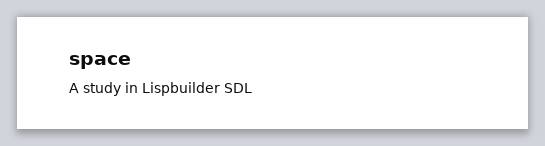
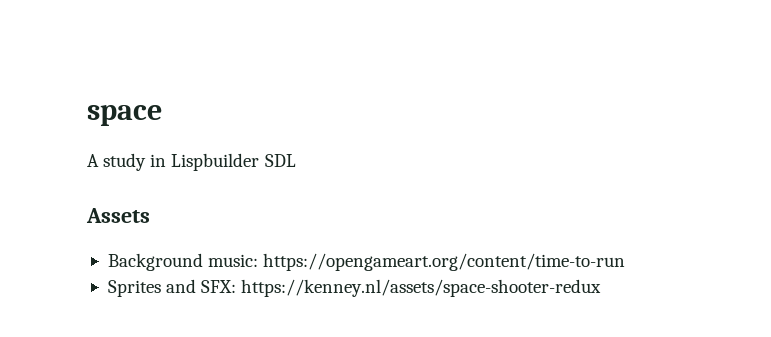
+ Assets
+ Background music: https://opengameart.org/content/time-to-run
+ Sprites and SFX: https://kenney.nl/assets/space-shooter-redux

